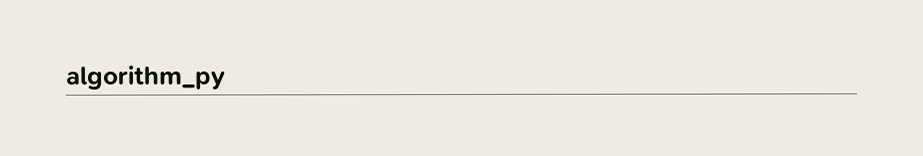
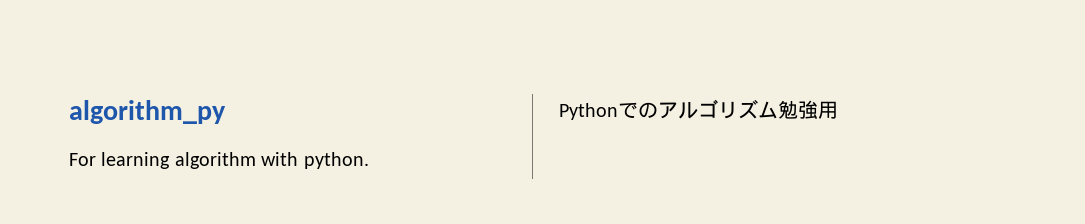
+ For learning algorithm with python.
+ Pythonでのアルゴリズム勉強用

